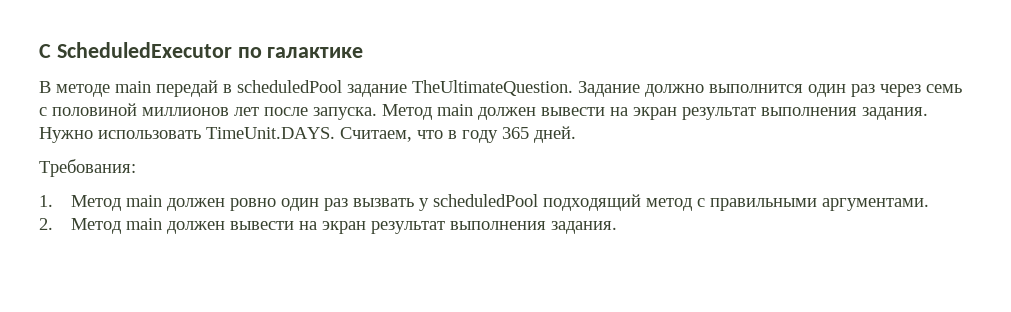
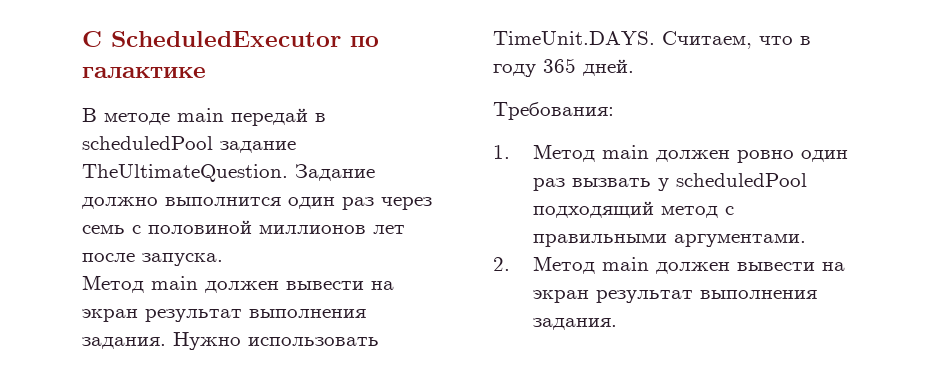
- Задание должно выполнится один раз через семь с половиной миллионов лет после запуска. Метод main должен вывести на экран результат выполнения задания.
+ Задание должно выполнится один раз через семь с половиной миллионов лет после запуска.
+ Метод main должен вывести на экран результат выполнения задания.

